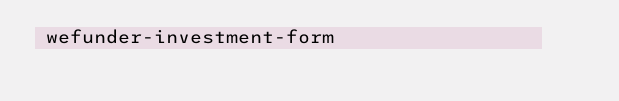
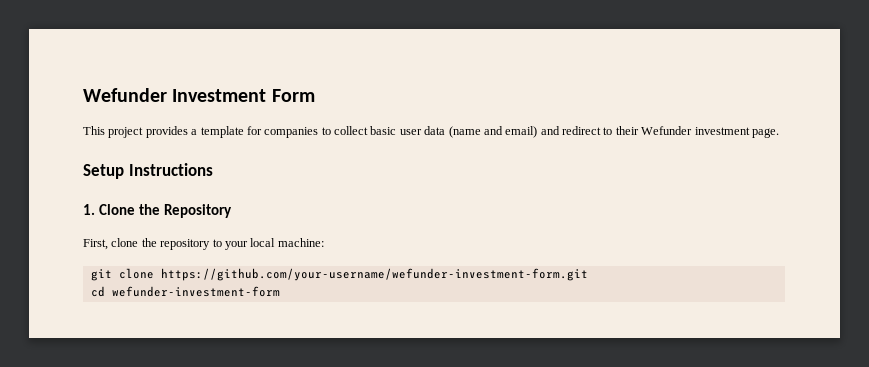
- wefunder-investment-form
+ Wefunder Investment Form
+ This project provides a template for companies to collect basic user data (name and email) and redirect to their Wefunder investment page.
+ Setup Instructions
+ 1. Clone the Repository
+ First, clone the repository to your local machine:
+ git clone https://github.com/your-username/wefunder-investment-form.git
+ cd wefunder-investment-form

